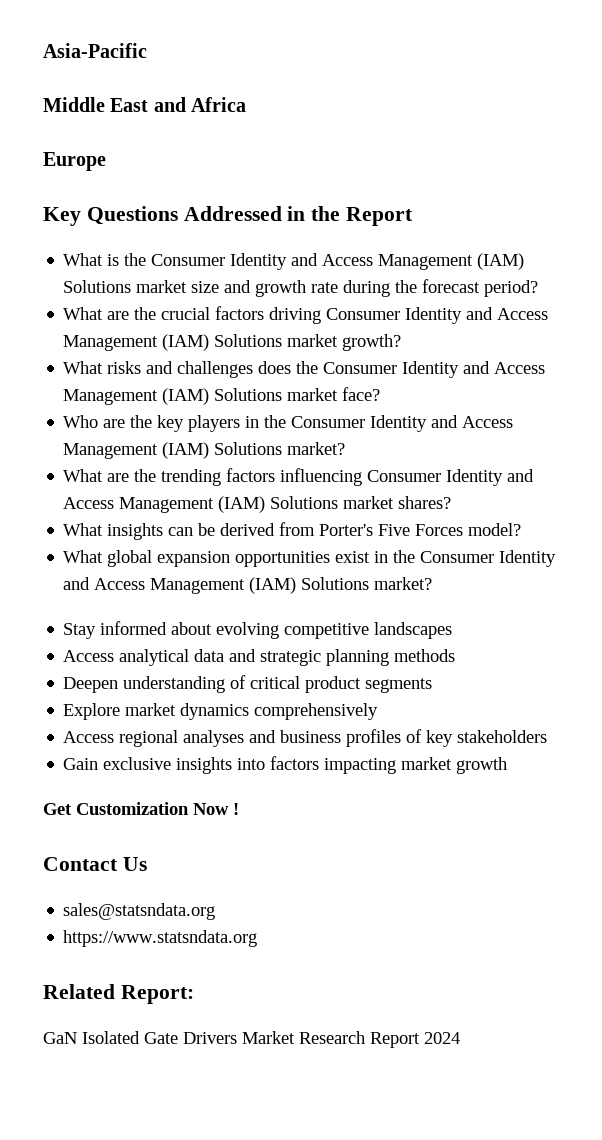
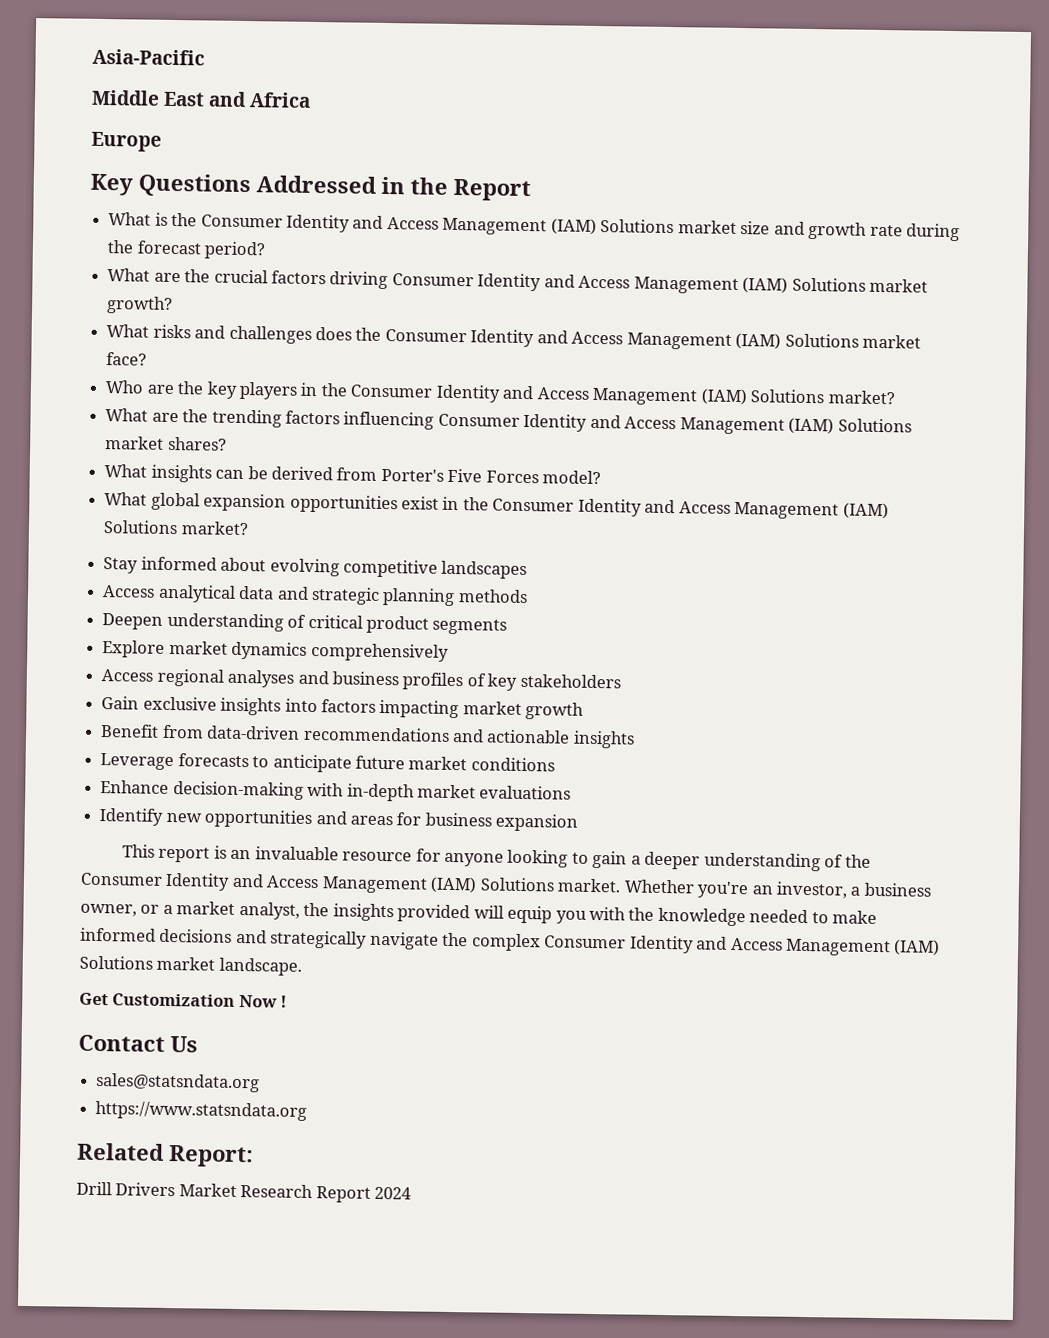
+ Benefit from data-driven recommendations and actionable insights
+ Leverage forecasts to anticipate future market conditions
+ Enhance decision-making with in-depth market evaluations
+ Identify new opportunities and areas for business expansion
+ This report is an invaluable resource for anyone looking to gain a deeper understanding of the Consumer Identity and Access Management (IAM) Solutions market. Whether you're an investor, a business owner, or a market analyst, the insights provided will equip you with the knowledge needed to make informed decisions and strategically navigate the complex Consumer Identity and Access Management (IAM) Solutions market landscape.
- GaN Isolated Gate Drivers Market Research Report 2024
+ Drill Drivers Market Research Report 2024

